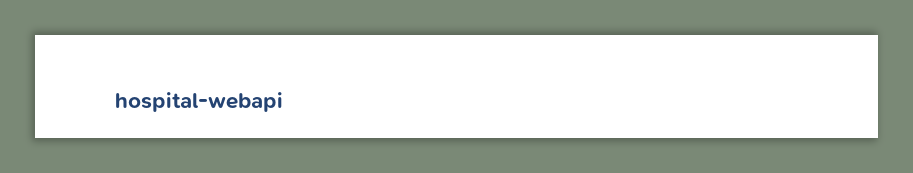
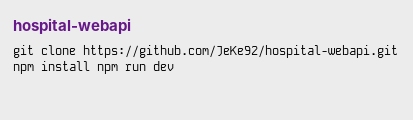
+ git clone https://github.com/JeKe92/hospital-webapi.git npm install npm run dev

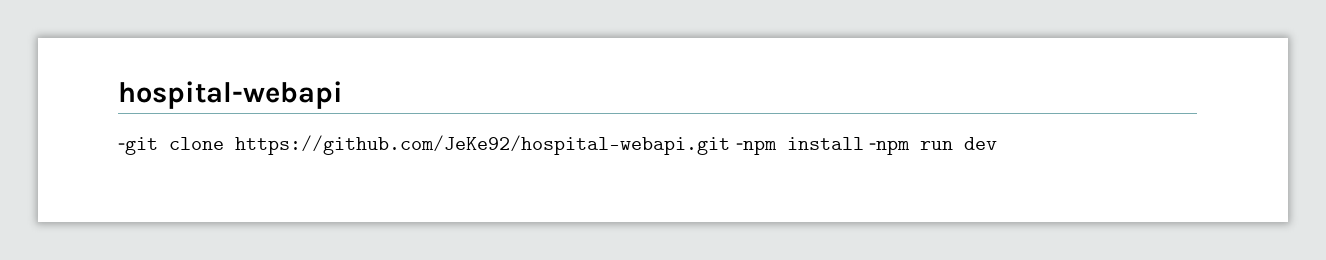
- git clone https://github.com/JeKe92/hospital-webapi.git npm install npm run dev
+ -git clone https://github.com/JeKe92/hospital-webapi.git -npm install -npm run dev

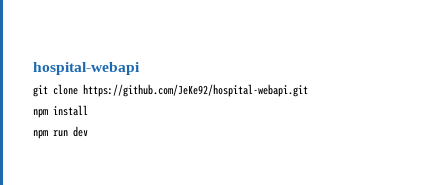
- -git clone https://github.com/JeKe92/hospital-webapi.git -npm install -npm run dev
+ git clone https://github.com/JeKe92/hospital-webapi.git
+ npm install
+ npm run dev

